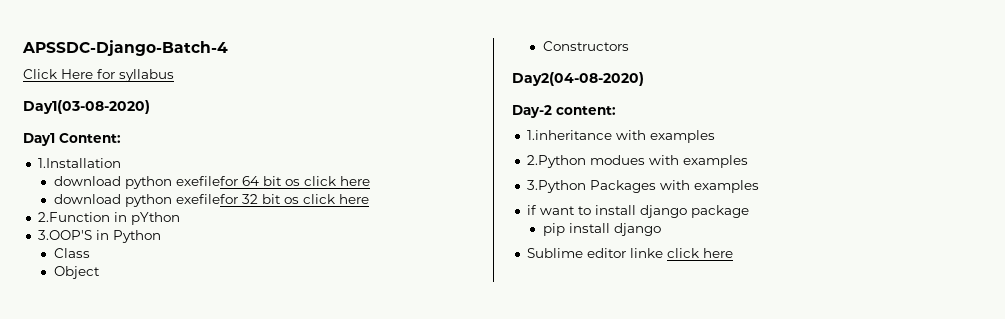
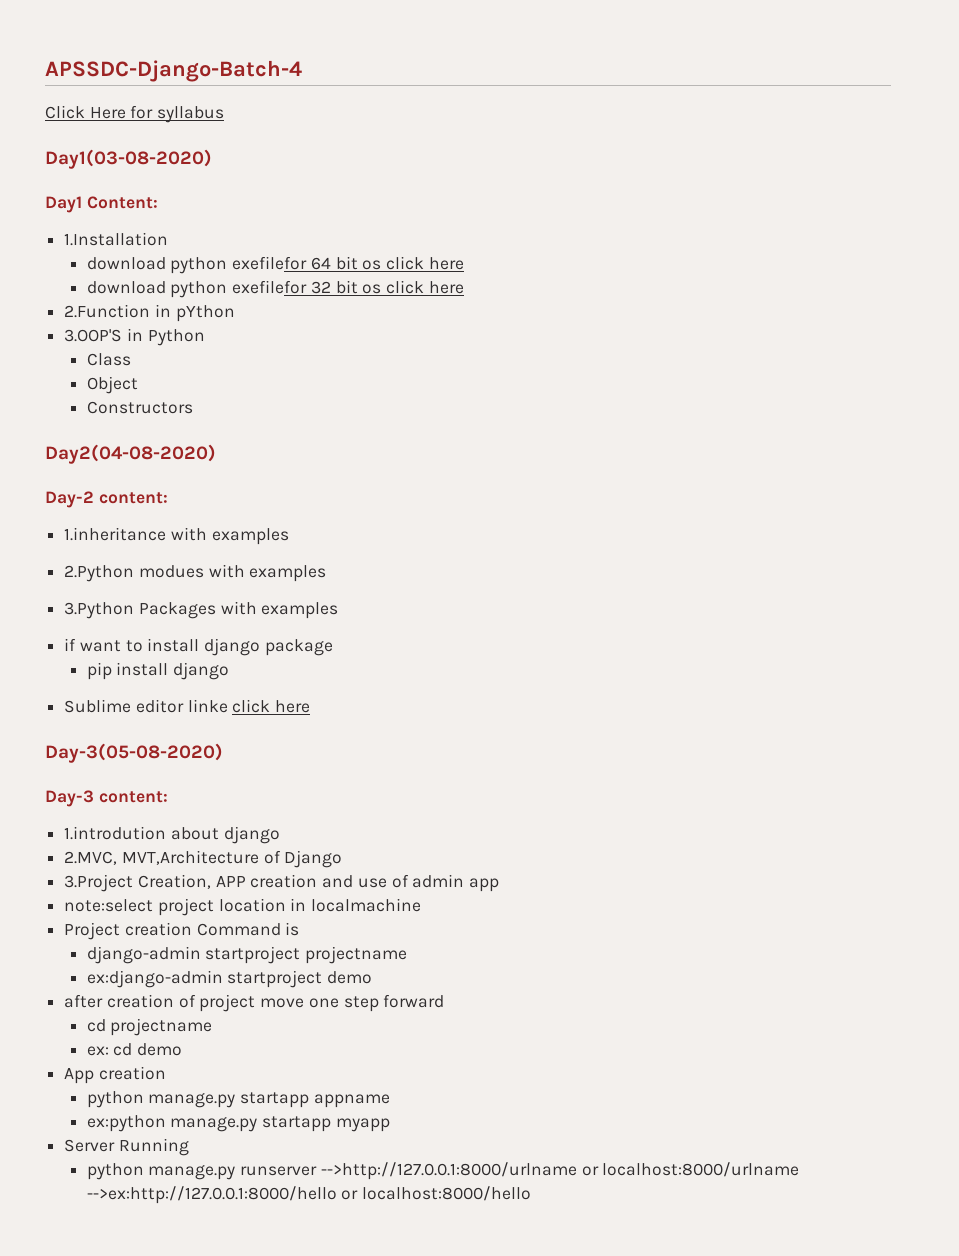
+ Day-3(05-08-2020)
+ Day-3 content:
+ 1.introdution about django
+ 2.MVC, MVT,Architecture of Django
+ 3.Project Creation, APP creation and use of admin app
+ note:select project location in localmachine
+ Project creation Command is
+ django-admin startproject projectname
+ ex:django-admin startproject demo
+ after creation of project move one step forward
+ cd projectname
+ ex: cd demo
+ App creation
+ python manage.py startapp appname
+ ex:python manage.py startapp myapp
+ Server Running
+ python manage.py runserver -->http://127.0.0.1:8000/urlname or localhost:8000/urlname -->ex:http://127.0.0.1:8000/hello or localhost:8000/hello

